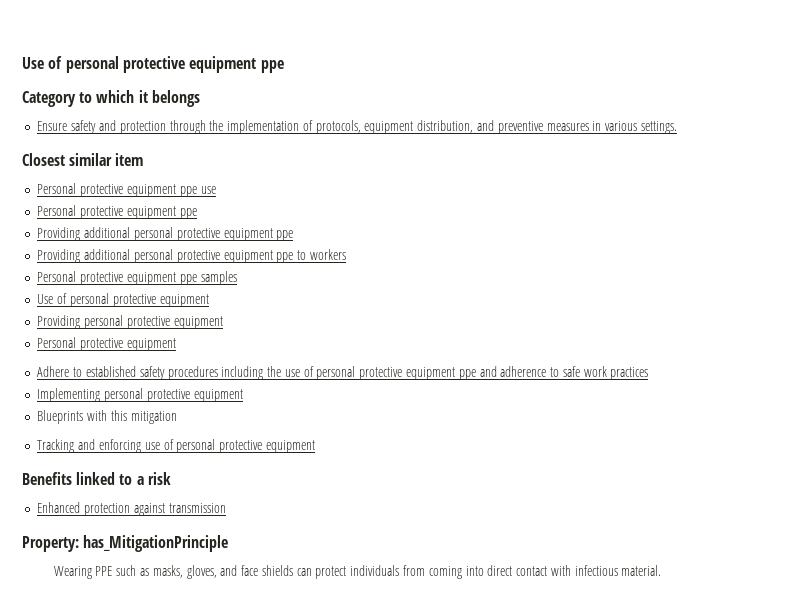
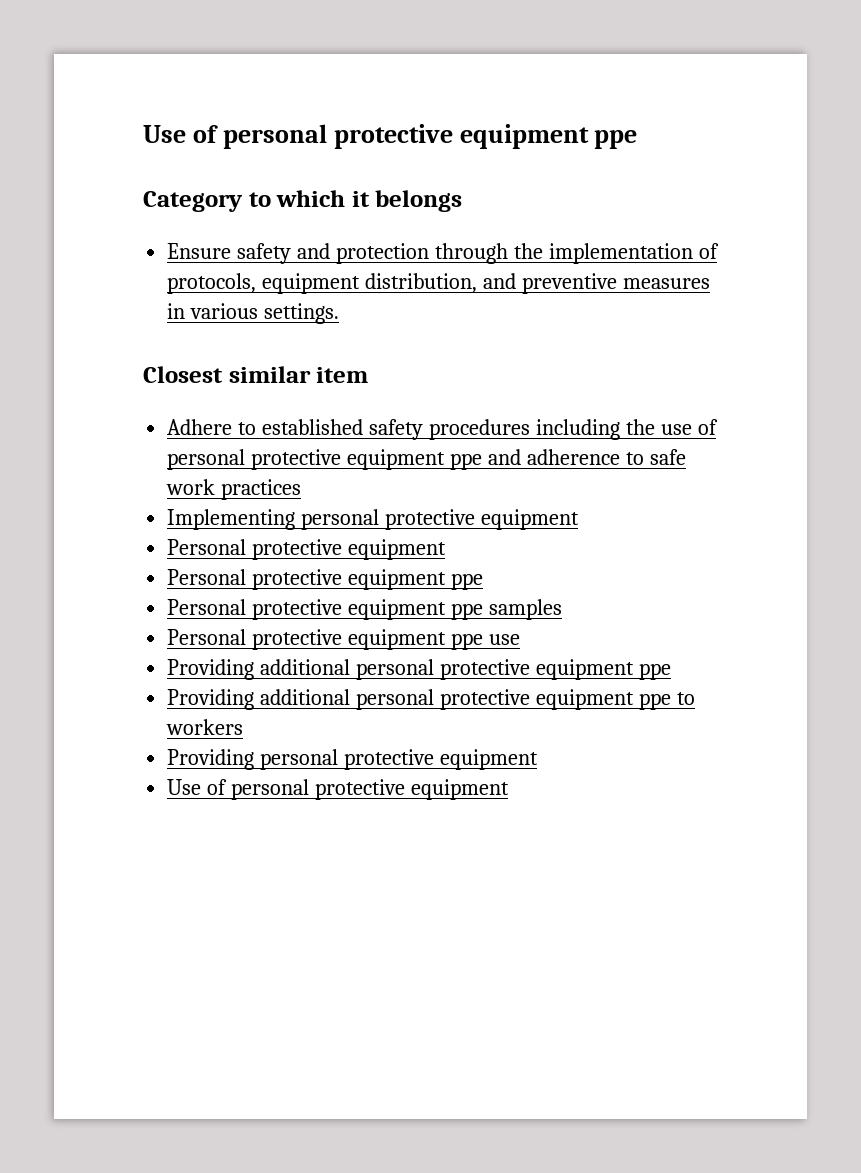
- Personal protective equipment ppe use
- Personal protective equipment ppe
- Providing additional personal protective equipment ppe
- Providing additional personal protective equipment ppe to workers
- Personal protective equipment ppe samples
- Use of personal protective equipment
- Providing personal protective equipment
- Personal protective equipment
  Implementing personal protective equipment
- Blueprints with this mitigation
- Tracking and enforcing use of personal protective equipment
- Benefits linked to a risk
- Enhanced protection against transmission
- Property: has_MitigationPrinciple
- Wearing PPE such as masks, gloves, and face shields can protect individuals from coming into direct contact with infectious material.
+ Personal protective equipment
+ Personal protective equipment ppe
+ Personal protective equipment ppe samples
+ Personal protective equipment ppe use
+ Providing additional personal protective equipment ppe
+ Providing additional personal protective equipment ppe to workers
+ Providing personal protective equipment
+ Use of personal protective equipment

